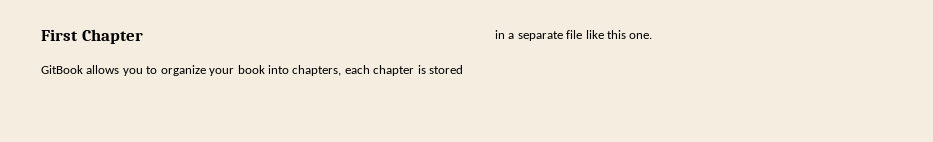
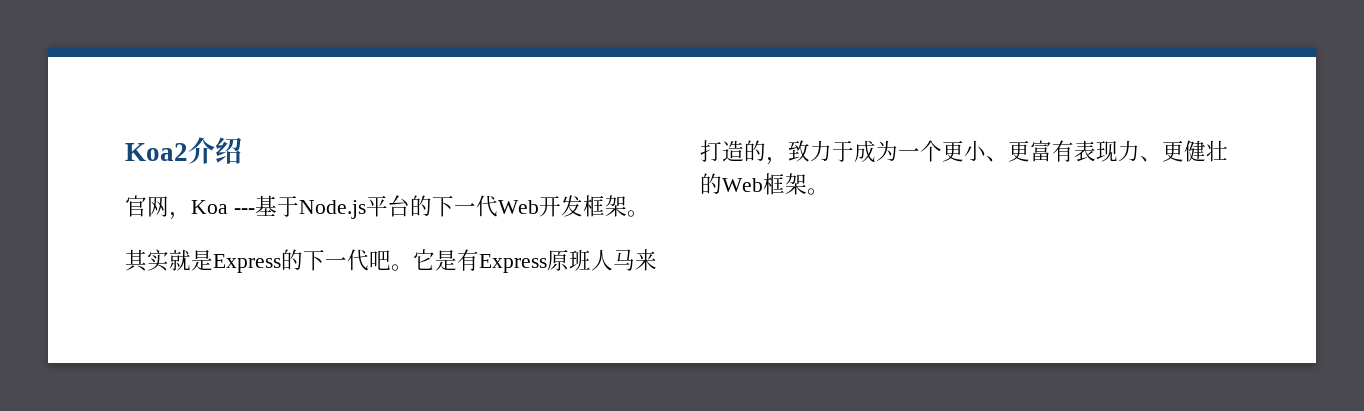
- First Chapter
- GitBook allows you to organize your book into chapters, each chapter is stored in a separate file like this one.
+ Koa2介绍
+ 官网，Koa ---基于Node.js平台的下一代Web开发框架。
+ 其实就是Express的下一代吧。它是有Express原班人马来打造的，致力于成为一个更小、更富有表现力、更健壮的Web框架。

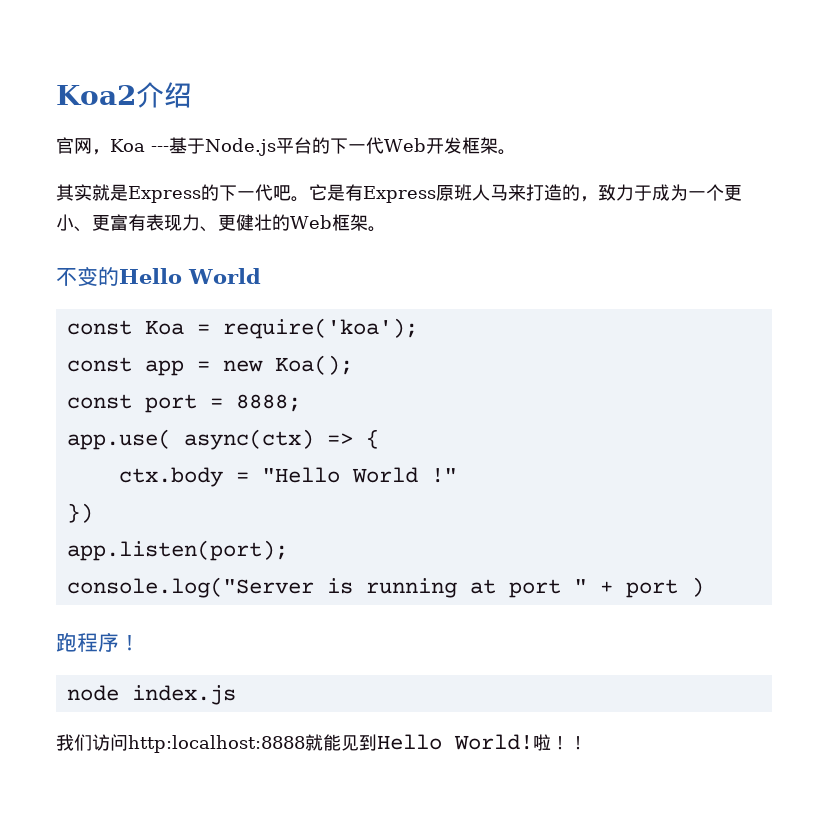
+ 不变的Hello World
+ const Koa = require('koa');
+ const app = new Koa();
+ const port = 8888;
+ app.use( async(ctx) => {
+ ctx.body = "Hello World !"
+ })
+ app.listen(port);
+ console.log("Server is running at port " + port )
+ 跑程序！
+ node index.js
+ 我们访问http:localhost:8888就能见到Hello World!啦！！

